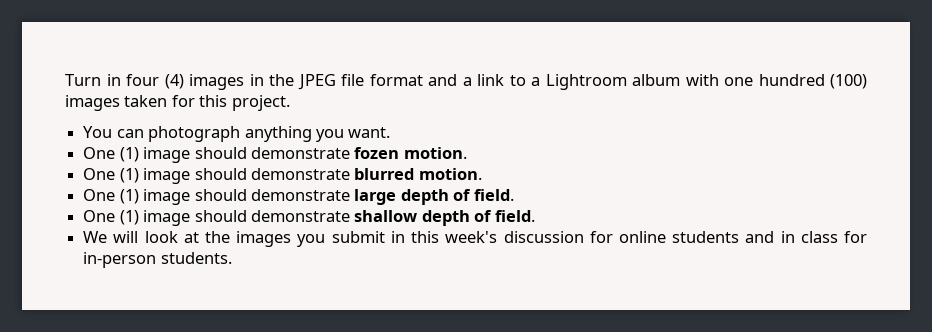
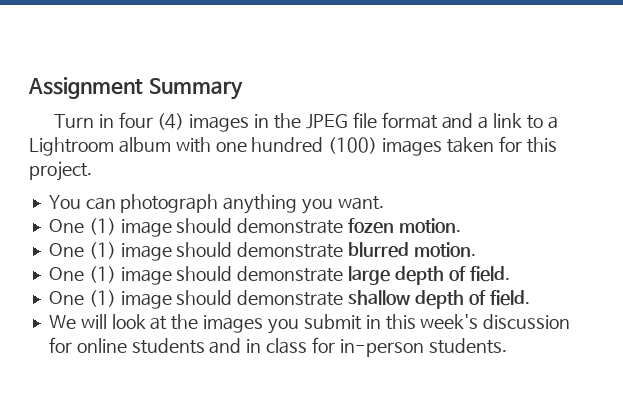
+ Assignment Summary

